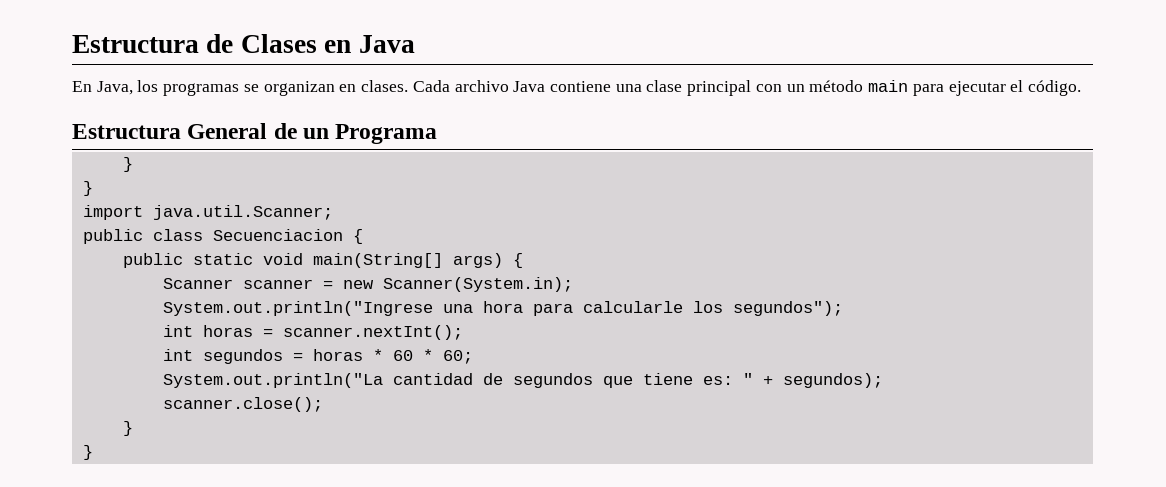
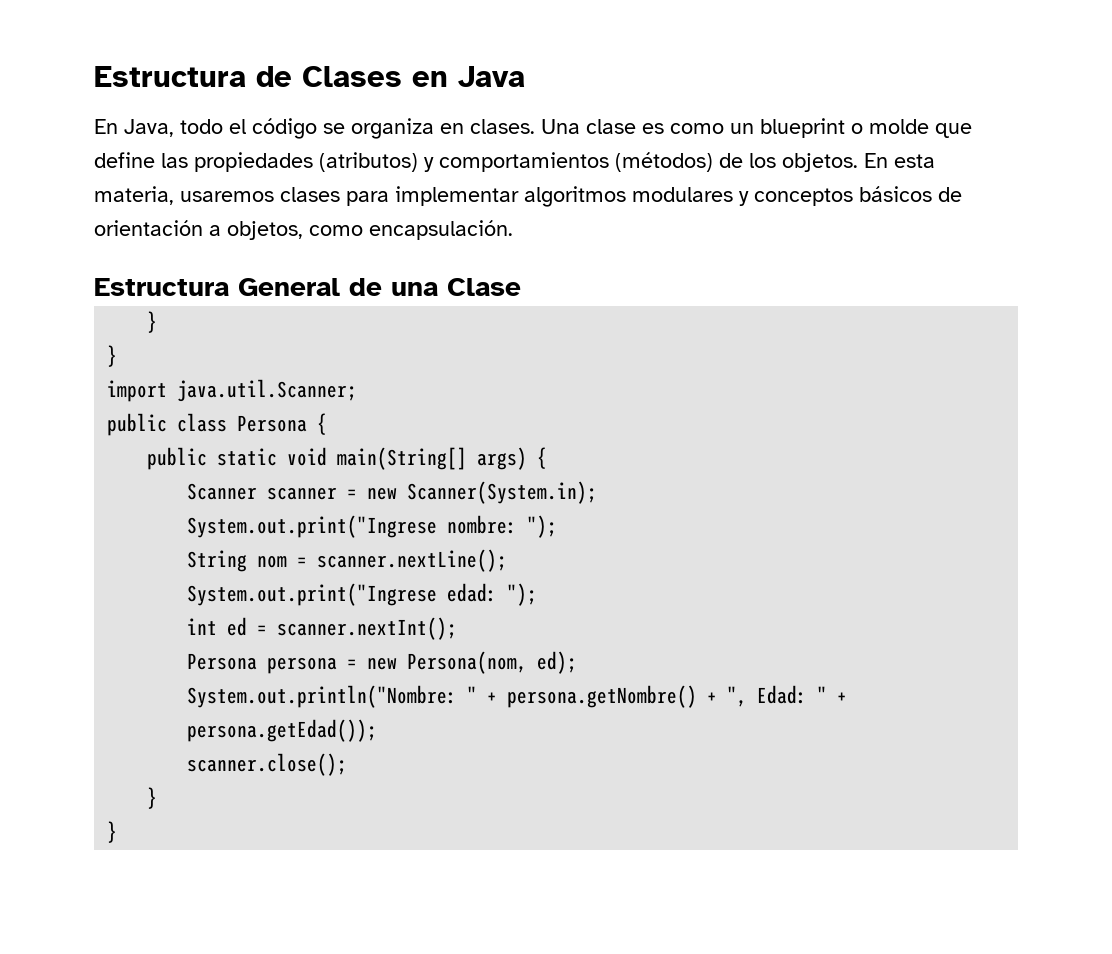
- En Java, los programas se organizan en clases. Cada archivo Java contiene una clase principal con un método main para ejecutar el código.
+ En Java, todo el código se organiza en clases. Una clase es como un blueprint o molde que define las propiedades (atributos) y comportamientos (métodos) de los objetos. En esta materia, usaremos clases para implementar algoritmos modulares y conceptos básicos de orientación a objetos, como encapsulación.
- Estructura General de un Programa
+ Estructura General de una Clase
- public class Secuenciacion {
+ public class Persona {
- System.out.println("Ingrese una hora para calcularle los segundos");
- int horas = scanner.nextInt();
+ System.out.print("Ingrese nombre: ");
+ String nom = scanner.nextLine();
+ System.out.print("Ingrese edad: ");
+ int ed = scanner.nextInt();
- int segundos = horas * 60 * 60;
- System.out.println("La cantidad de segundos que tiene es: " + segundos);
+ Persona persona = new Persona(nom, ed);
+ System.out.println("Nombre: " + persona.getNombre() + ", Edad: " + persona.getEdad());

